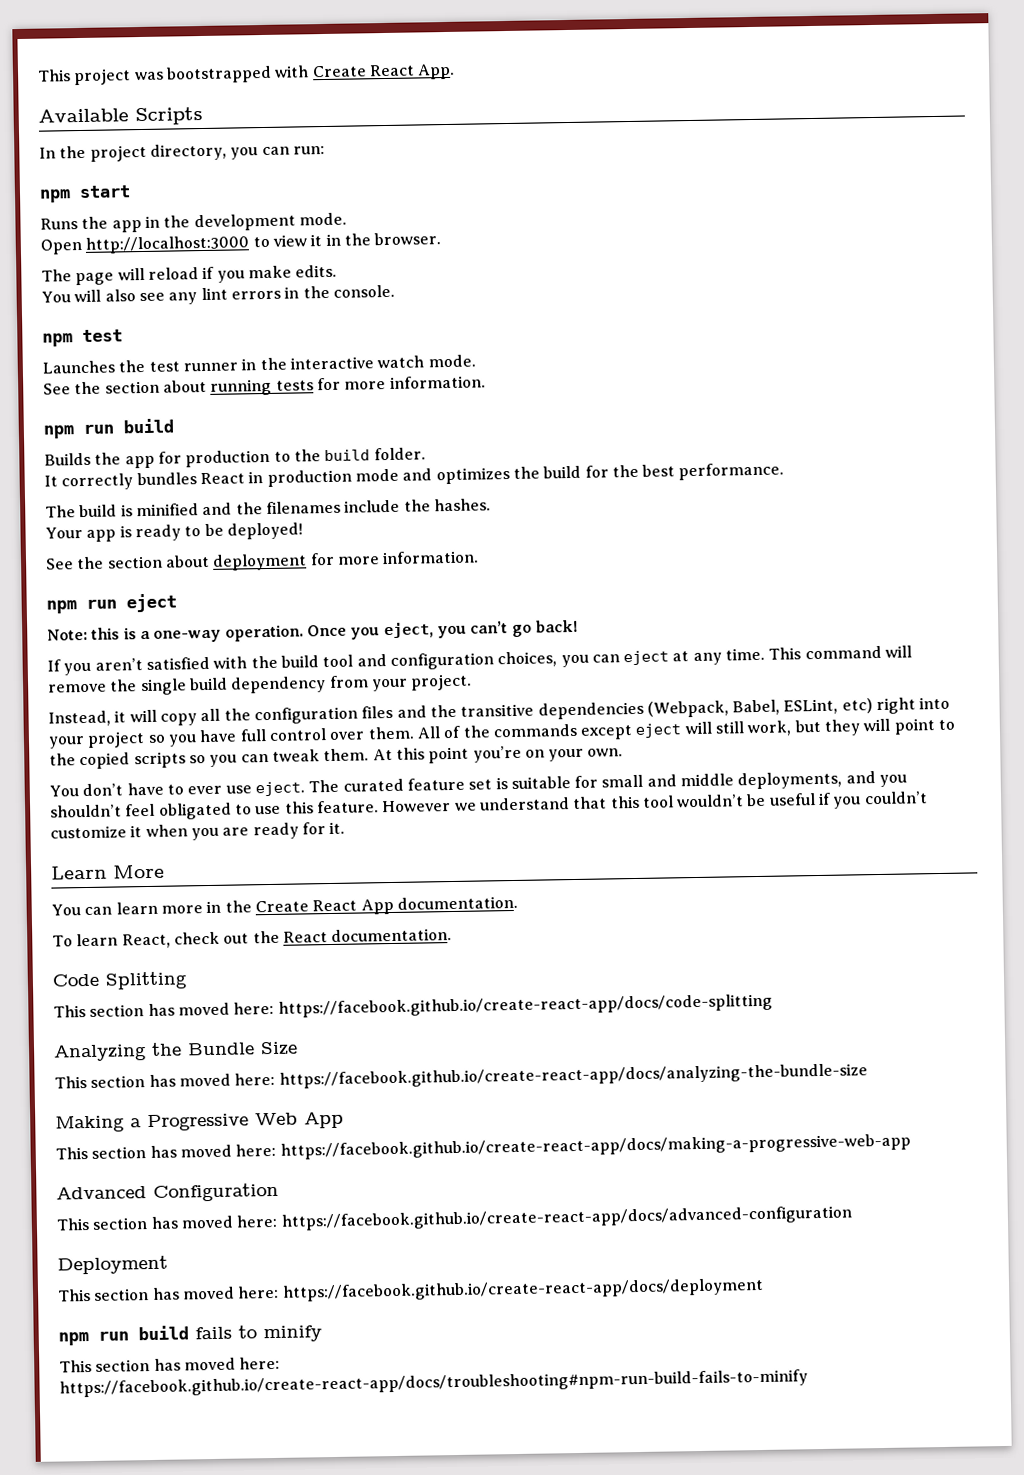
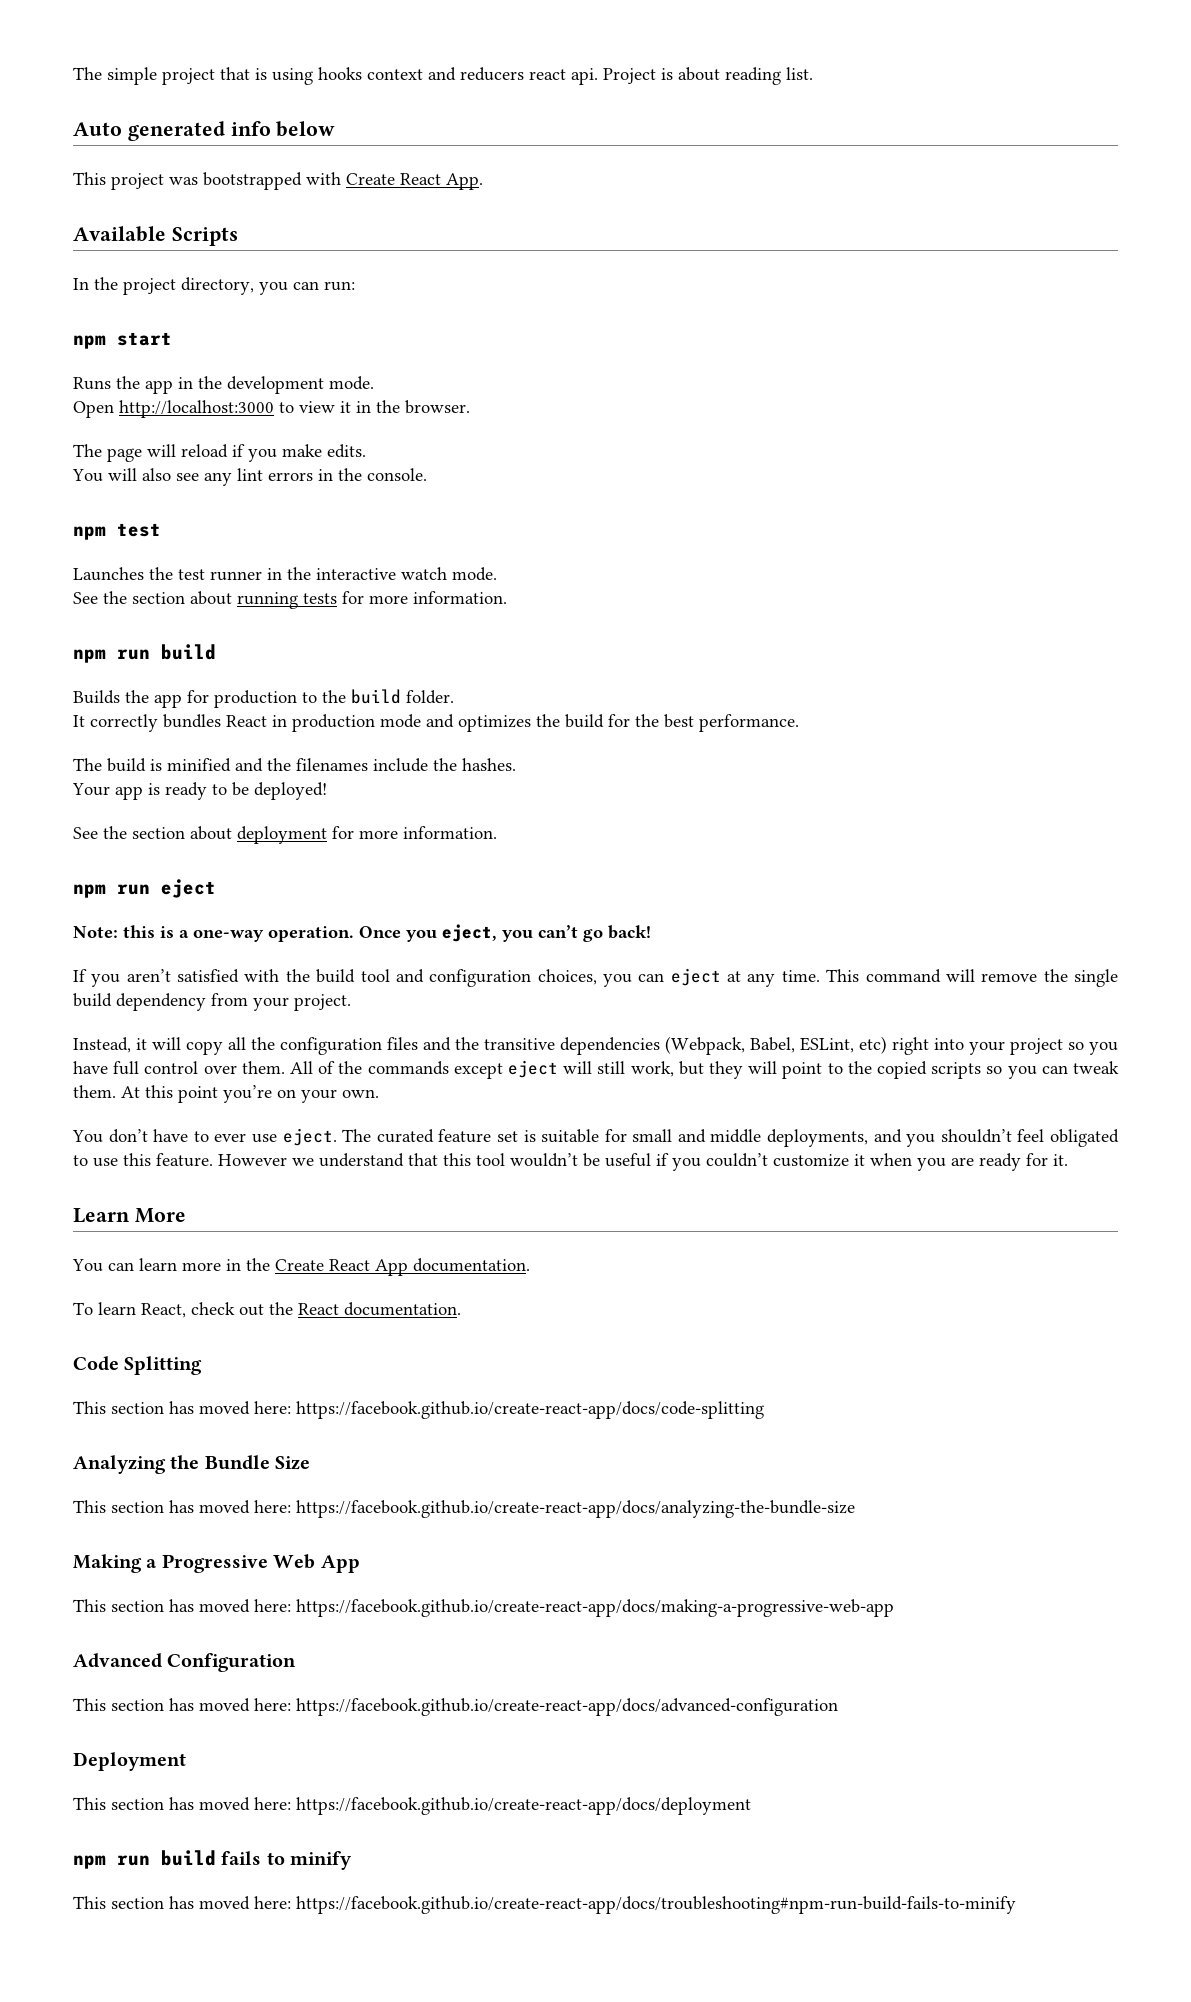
+ The simple project that is using hooks context and reducers react api. Project is about reading list.
+ Auto generated info below

